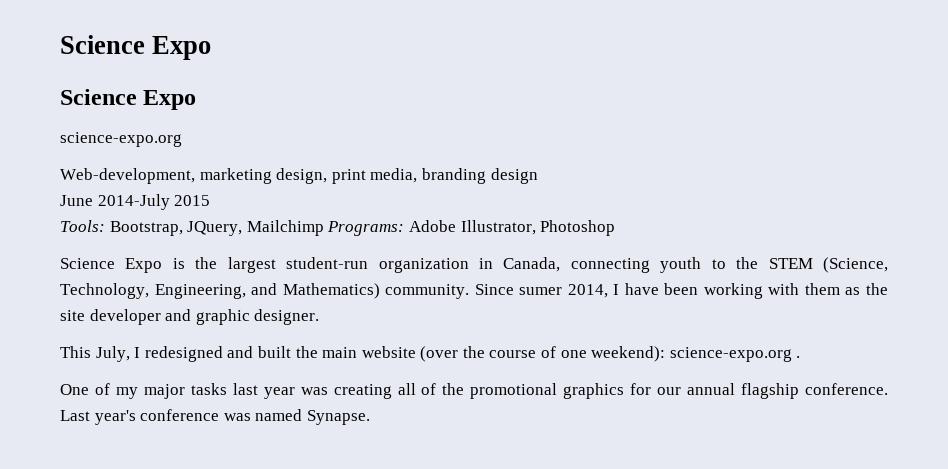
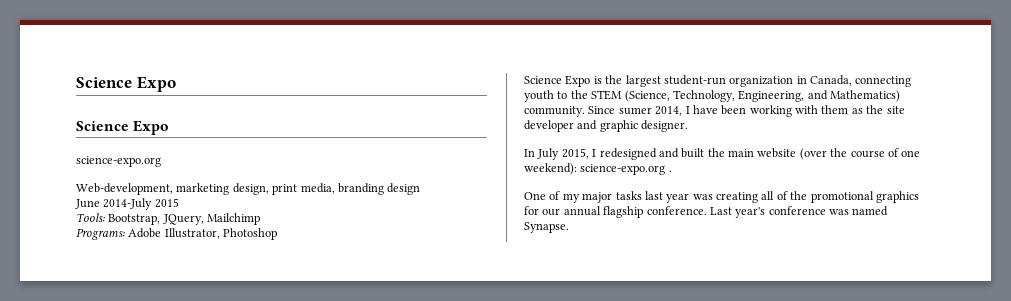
- Tools: Bootstrap, JQuery, Mailchimp Programs: Adobe Illustrator, Photoshop
+ Tools: Bootstrap, JQuery, Mailchimp
+ Programs: Adobe Illustrator, Photoshop
- This July, I redesigned and built the main website (over the course of one weekend): science-expo.org .
+ In July 2015, I redesigned and built the main website (over the course of one weekend): science-expo.org .

